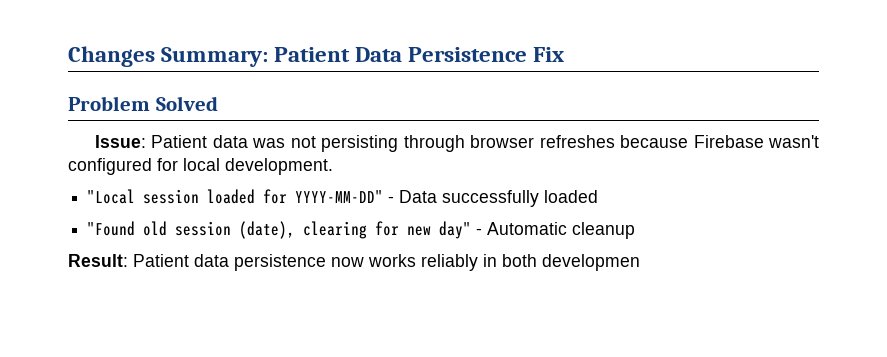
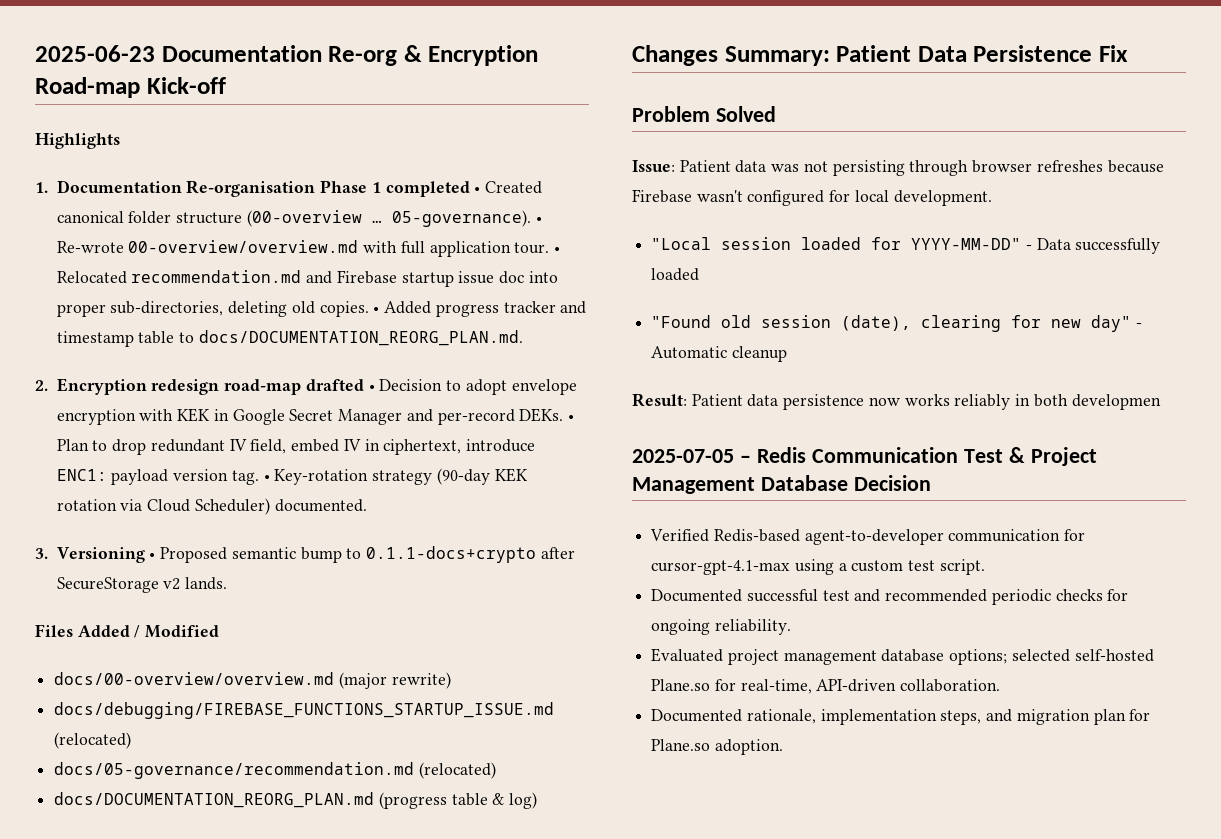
+ 2025-06-23 Documentation Re-org & Encryption Road-map Kick-off
+ Highlights
+ 1. Documentation Re-organisation Phase 1 completed • Created canonical folder structure (00-overview … 05-governance). • Re-wrote 00-overview/overview.md with full application tour. • Relocated recommendation.md and Firebase startup issue doc into proper sub-directories, deleting old copies. • Added progress tracker and timestamp table to docs/DOCUMENTATION_REORG_PLAN.md.
+ 2. Encryption redesign road-map drafted • Decision to adopt envelope encryption with KEK in Google Secret Manager and per-record DEKs. • Plan to drop redundant IV field, embed IV in ciphertext, introduce ENC1: payload version tag. • Key-rotation strategy (90-day KEK rotation via Cloud Scheduler) documented.
+ 3. Versioning • Proposed semantic bump to 0.1.1-docs+crypto after SecureStorage v2 lands.
+ Files Added / Modified
+ docs/00-overview/overview.md (major rewrite)
+ docs/debugging/FIREBASE_FUNCTIONS_STARTUP_ISSUE.md (relocated)
+ docs/05-governance/recommendation.md (relocated)
+ docs/DOCUMENTATION_REORG_PLAN.md (progress table & log)
+ 2025-07-05 – Redis Communication Test & Project Management Database Decision
+ Verified Redis-based agent-to-developer communication for cursor-gpt-4.1-max using a custom test script.
+ Documented successful test and recommended periodic checks for ongoing reliability.
+ Evaluated project management database options; selected self-hosted Plane.so for real-time, API-driven collaboration.
+ Documented rationale, implementation steps, and migration plan for Plane.so adoption.

